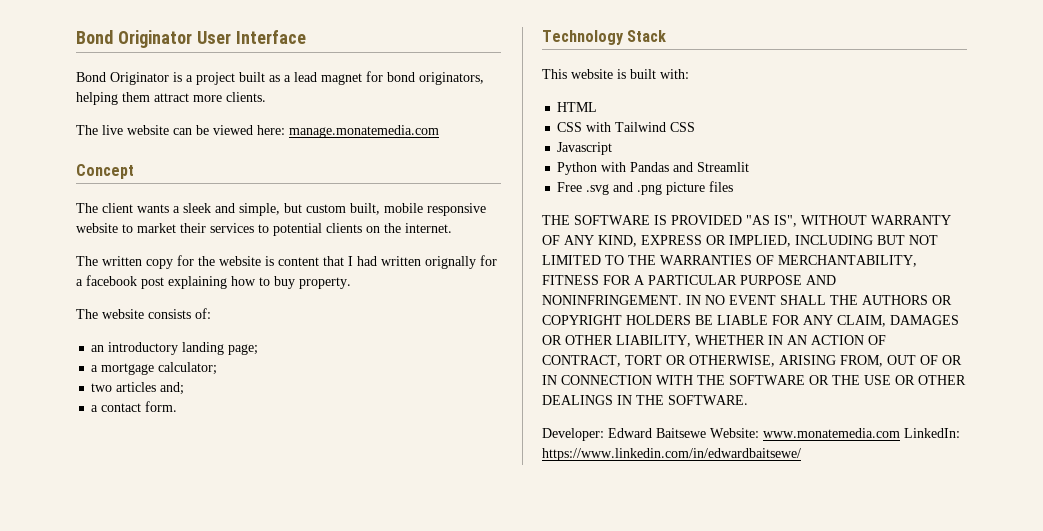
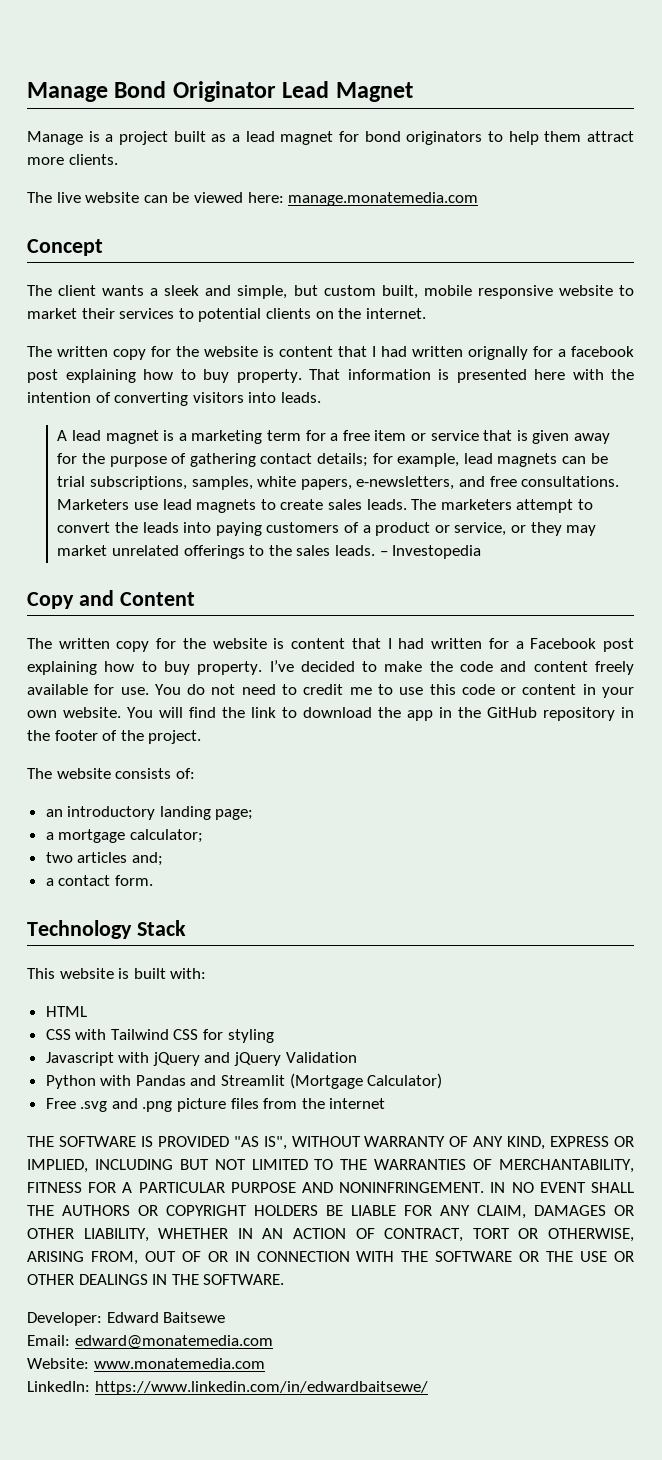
- Bond Originator User Interface
- Bond Originator is a project built as a lead magnet for bond originators, helping them attract more clients.
+ Manage Bond Originator Lead Magnet
+ Manage is a project built as a lead magnet for bond originators to help them attract more clients.
+ That information is presented here with the intention of converting visitors into leads.
+ A lead magnet is a marketing term for a free item or service that is given away for the purpose of gathering contact details; for example, lead magnets can be trial subscriptions, samples, white papers, e-newsletters, and free consultations. Marketers use lead magnets to create sales leads. The marketers attempt to convert the leads into paying customers of a product or service, or they may market unrelated offerings to the sales leads. – Investopedia
+ Copy and Content
+ The written copy for the website is content that I had written for a Facebook post explaining how to buy property. I’ve decided to make the code and content freely available for use. You do not need to credit me to use this code or content in your own website. You will find the link to download the app in the GitHub repository in the footer of the project.
- CSS with Tailwind CSS
+ CSS with Tailwind CSS for styling
- Javascript
+ Javascript with jQuery and jQuery Validation
- Python with Pandas and Streamlit
+ Python with Pandas and Streamlit (Mortgage Calculator)
- Free .svg and .png picture files
+ Free .svg and .png picture files from the internet
- Developer: Edward Baitsewe Website: www.monatemedia.com LinkedIn: https://www.linkedin.com/in/edwardbaitsewe/
+ Developer: Edward Baitsewe
+ Email: edward@monatemedia.com
+ Website: www.monatemedia.com
+ LinkedIn: https://www.linkedin.com/in/edwardbaitsewe/

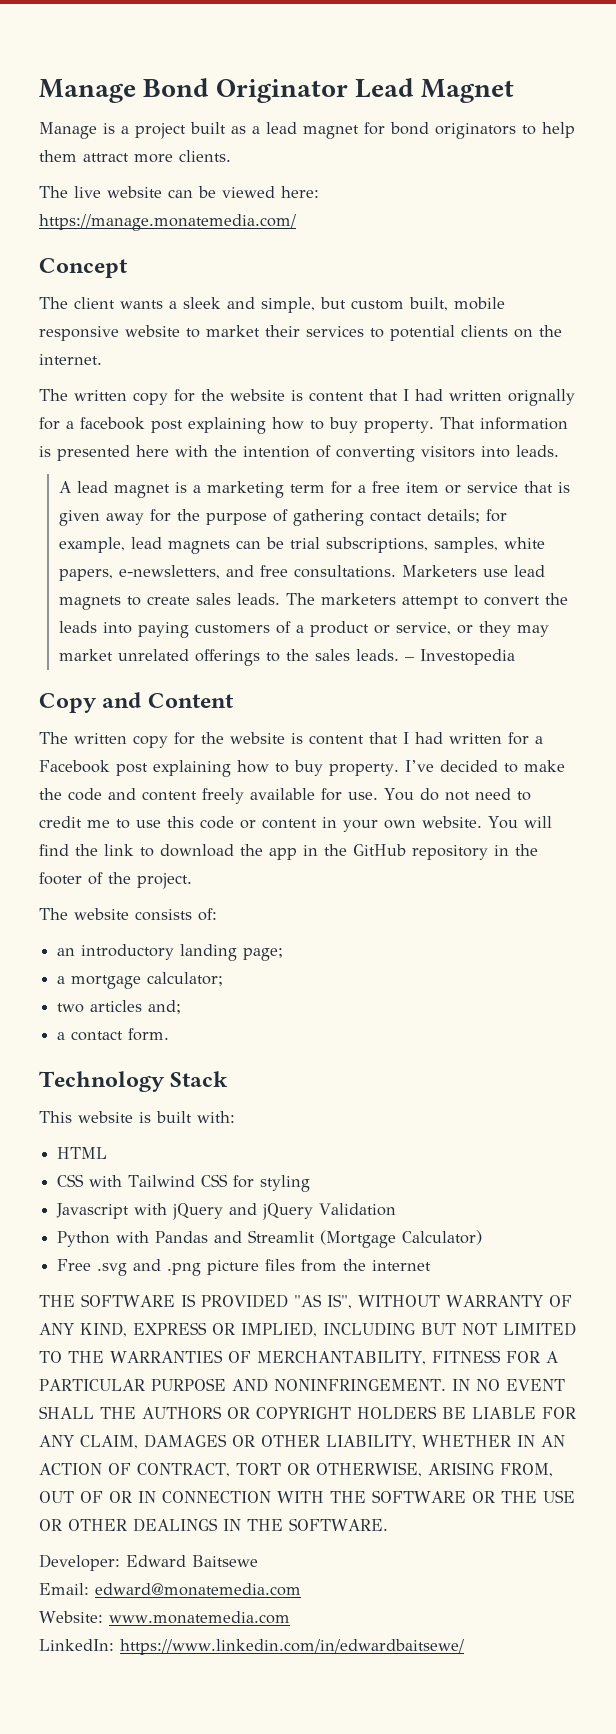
- The live website can be viewed here: manage.monatemedia.com
+ The live website can be viewed here: https://manage.monatemedia.com/

